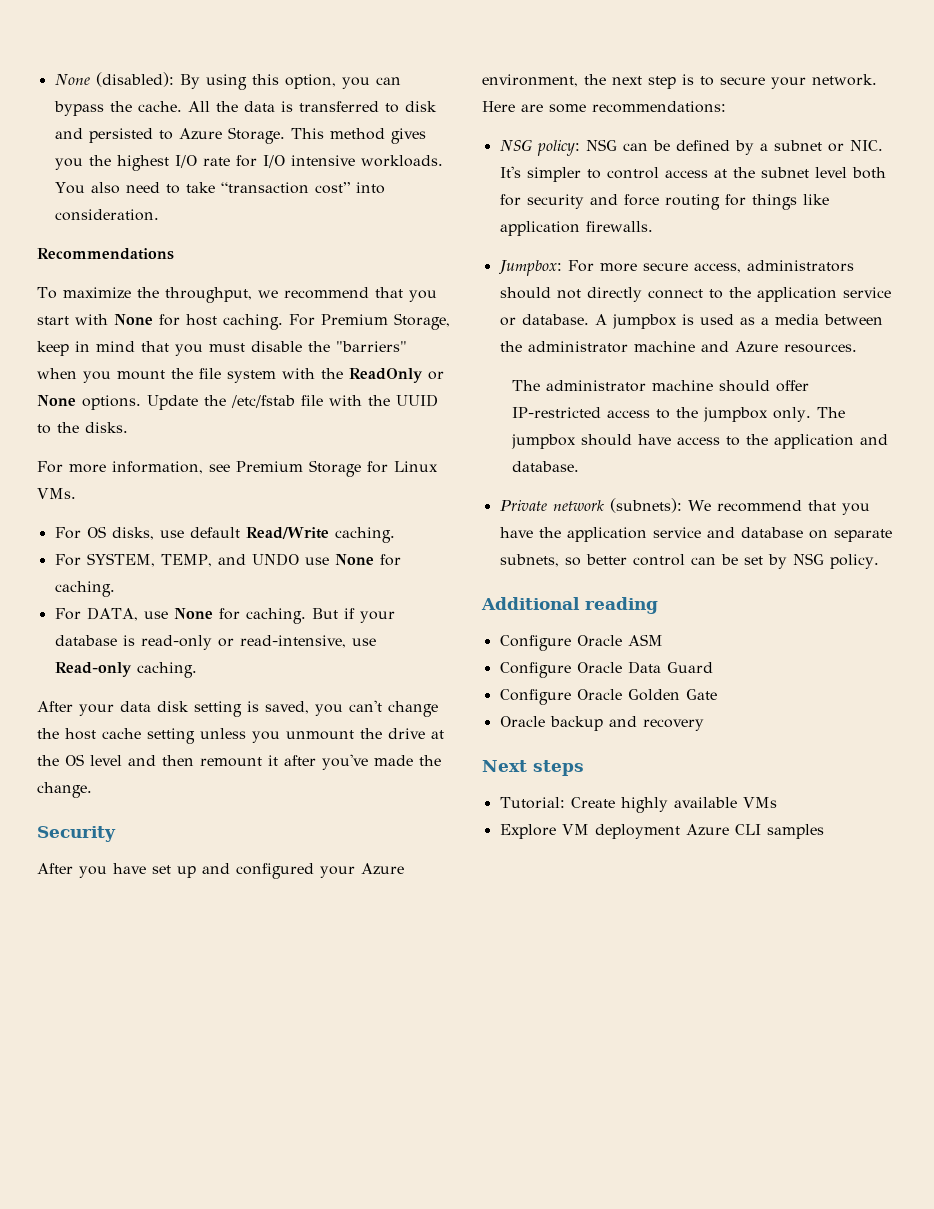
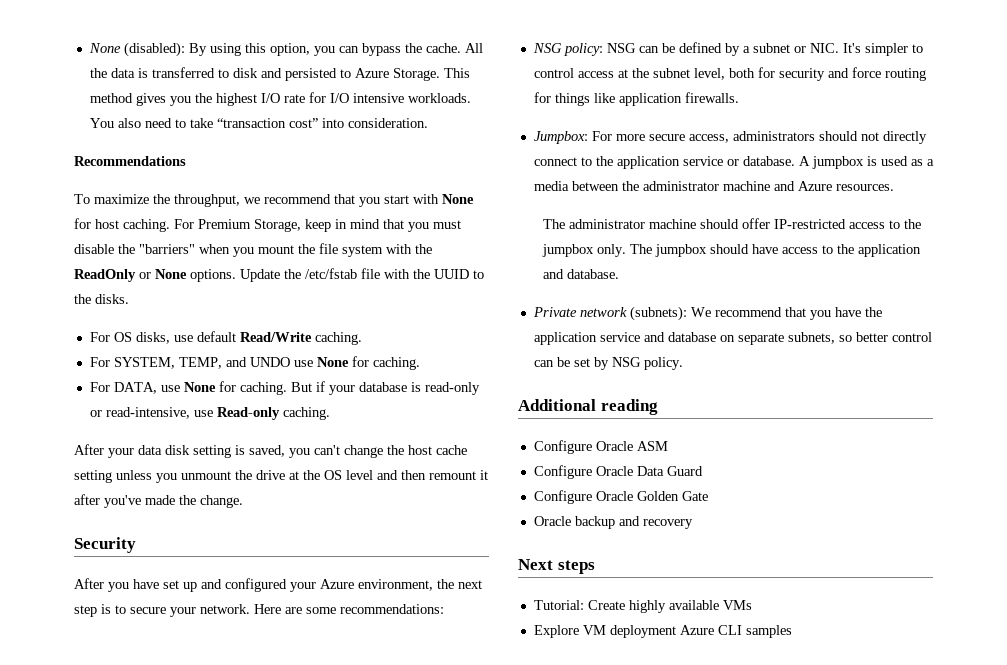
- For more information, see Premium Storage for Linux VMs.
- NSG policy: NSG can be defined by a subnet or NIC. It's simpler to control access at the subnet level both for security and force routing for things like application firewalls.
+ NSG policy: NSG can be defined by a subnet or NIC. It's simpler to control access at the subnet level, both for security and force routing for things like application firewalls.

